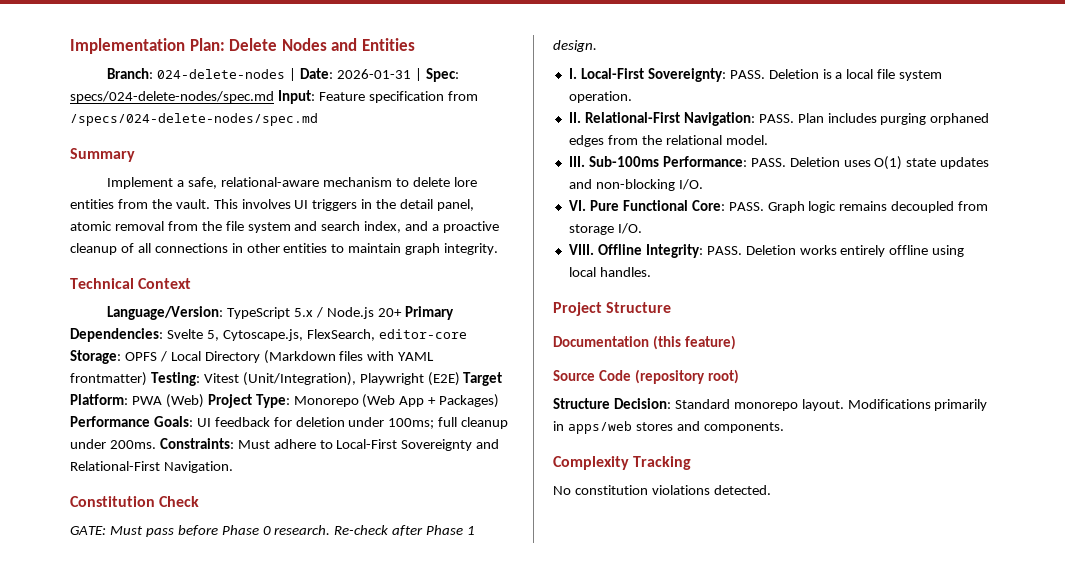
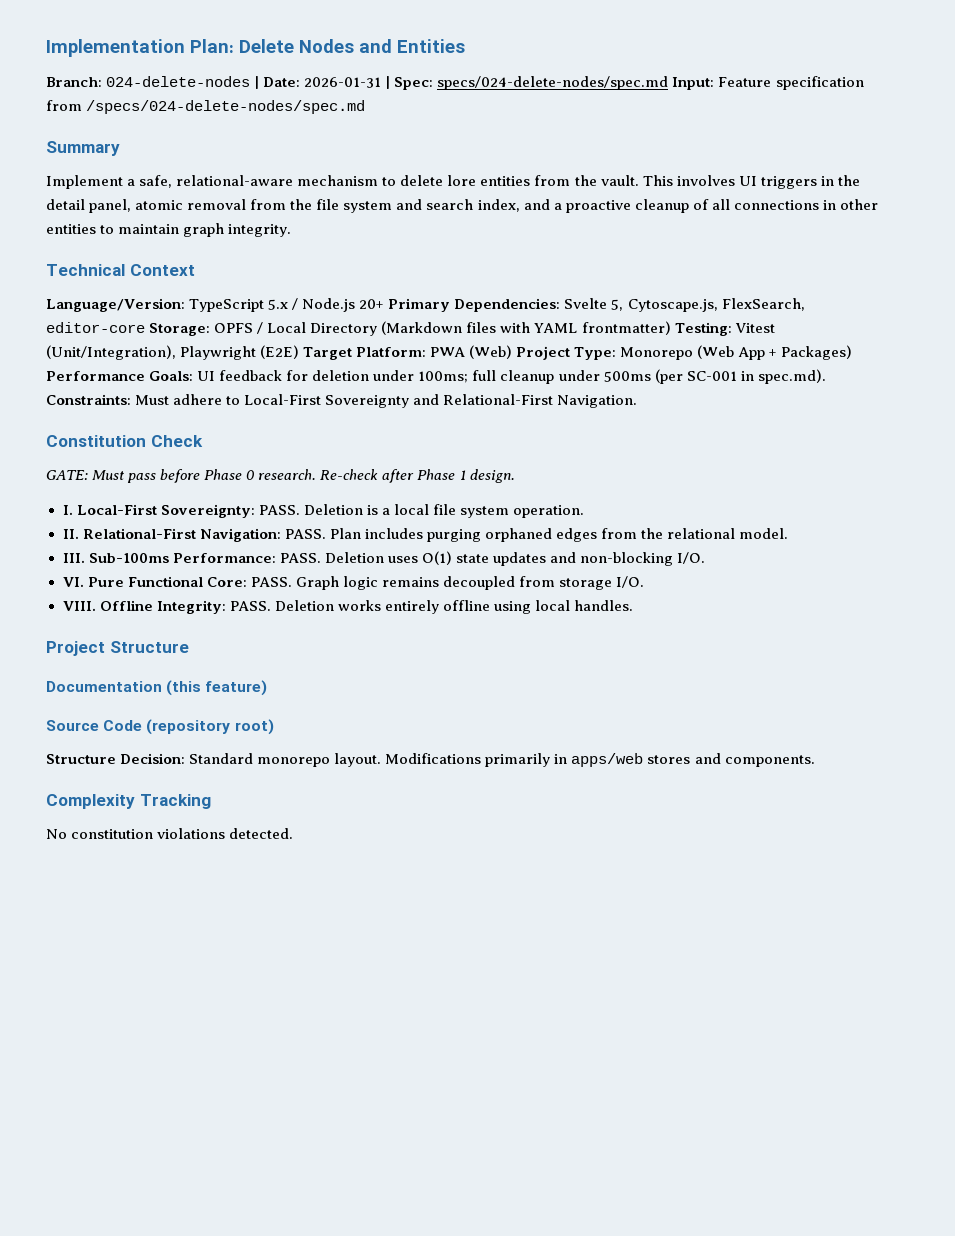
- Language/Version: TypeScript 5.x / Node.js 20+ Primary Dependencies: Svelte 5, Cytoscape.js, FlexSearch, editor-core Storage: OPFS / Local Directory (Markdown files with YAML frontmatter) Testing: Vitest (Unit/Integration), Playwright (E2E) Target Platform: PWA (Web) Project Type: Monorepo (Web App + Packages) Performance Goals: UI feedback for deletion under 100ms; full cleanup under 200ms. Constraints: Must adhere to Local-First Sovereignty and Relational-First Navigation.
+ Language/Version: TypeScript 5.x / Node.js 20+ Primary Dependencies: Svelte 5, Cytoscape.js, FlexSearch, editor-core Storage: OPFS / Local Directory (Markdown files with YAML frontmatter) Testing: Vitest (Unit/Integration), Playwright (E2E) Target Platform: PWA (Web) Project Type: Monorepo (Web App + Packages) Performance Goals: UI feedback for deletion under 100ms; full cleanup under 500ms (per SC-001 in spec.md). Constraints: Must adhere to Local-First Sovereignty and Relational-First Navigation.

